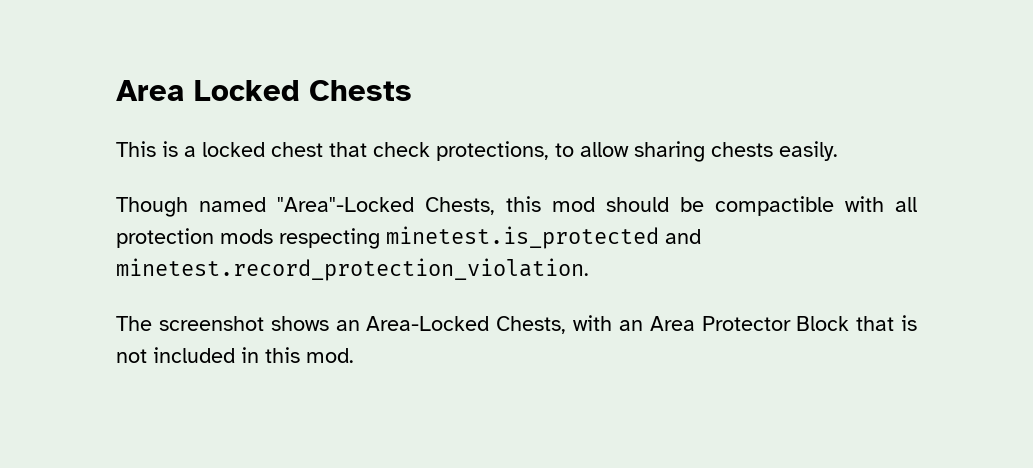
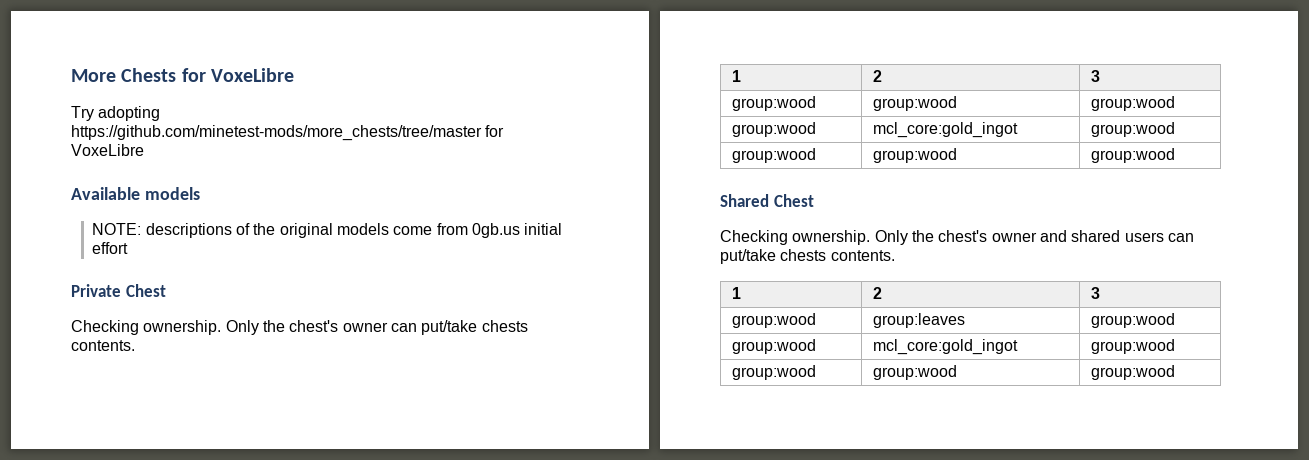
- Area Locked Chests
- This is a locked chest that check protections, to allow sharing chests easily.
- Though named "Area"-Locked Chests, this mod should be compactible with all protection mods respecting minetest.is_protected and minetest.record_protection_violation.
- The screenshot shows an Area-Locked Chests, with an Area Protector Block that is not included in this mod.
+ More Chests for VoxeLibre
+ Try adopting https://github.com/minetest-mods/more_chests/tree/master for VoxeLibre
+ Available models
+ NOTE: descriptions of the original models come from 0gb.us initial effort
+ Private Chest
+ Checking ownership. Only the chest's owner can put/take chests contents.
+ 1 | 2 | 3
+ group:wood | group:wood | group:wood
+ group:wood | mcl_core:gold_ingot | group:wood
+ group:wood | group:wood | group:wood
+ Shared Chest
+ Checking ownership. Only the chest's owner and shared users can put/take chests contents.
+ 1 | 2 | 3
+ group:wood | group:leaves | group:wood
+ group:wood | mcl_core:gold_ingot | group:wood
+ group:wood | group:wood | group:wood

